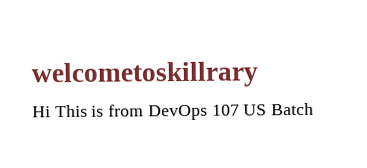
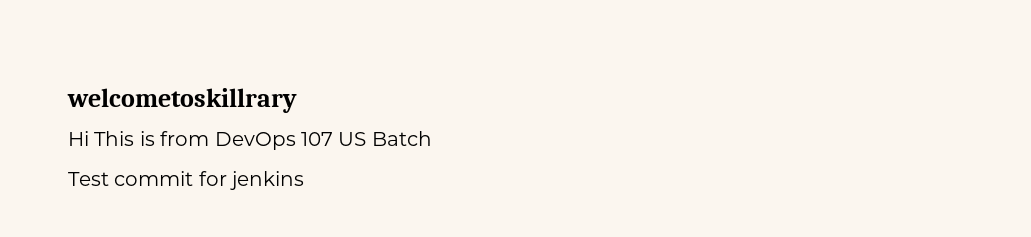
+ Test commit for jenkins

